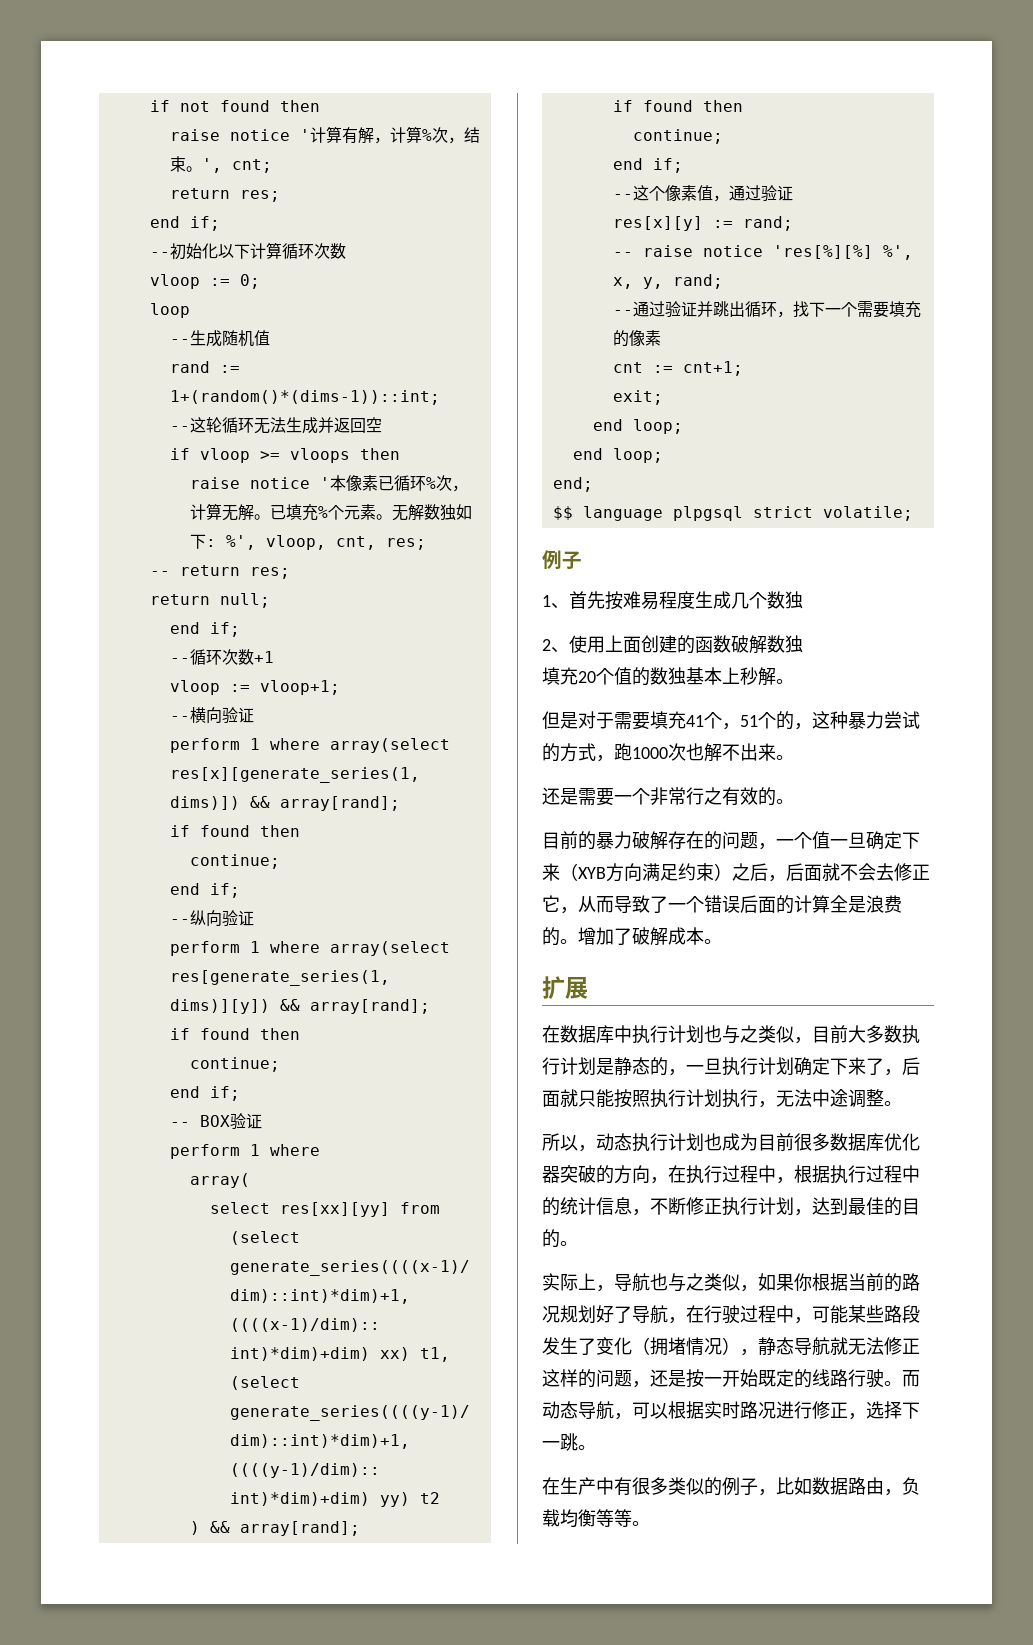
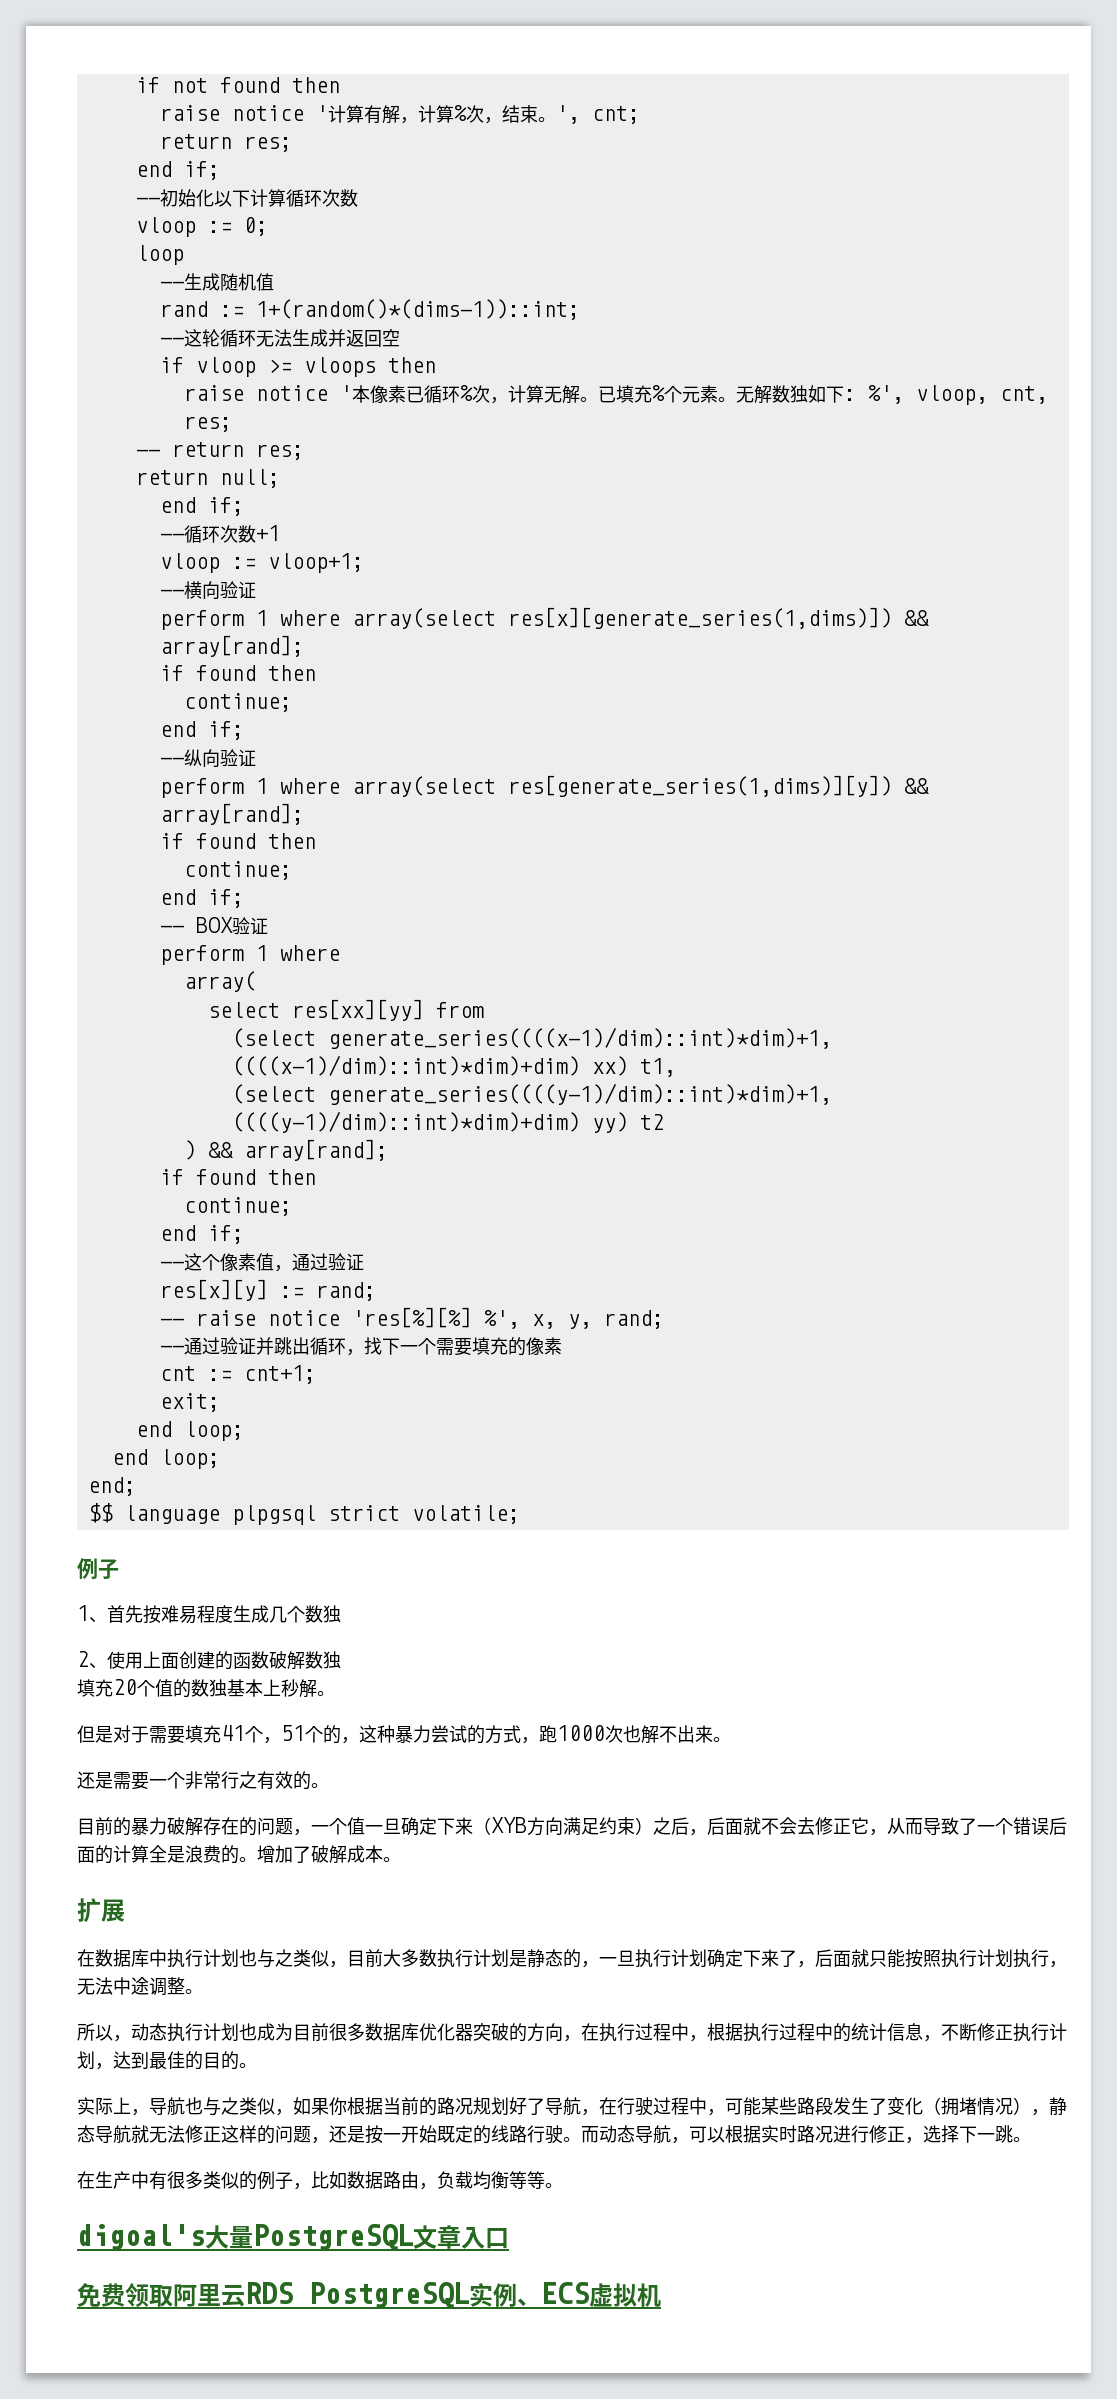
+ digoal's大量PostgreSQL文章入口
+ 免费领取阿里云RDS PostgreSQL实例、ECS虚拟机

